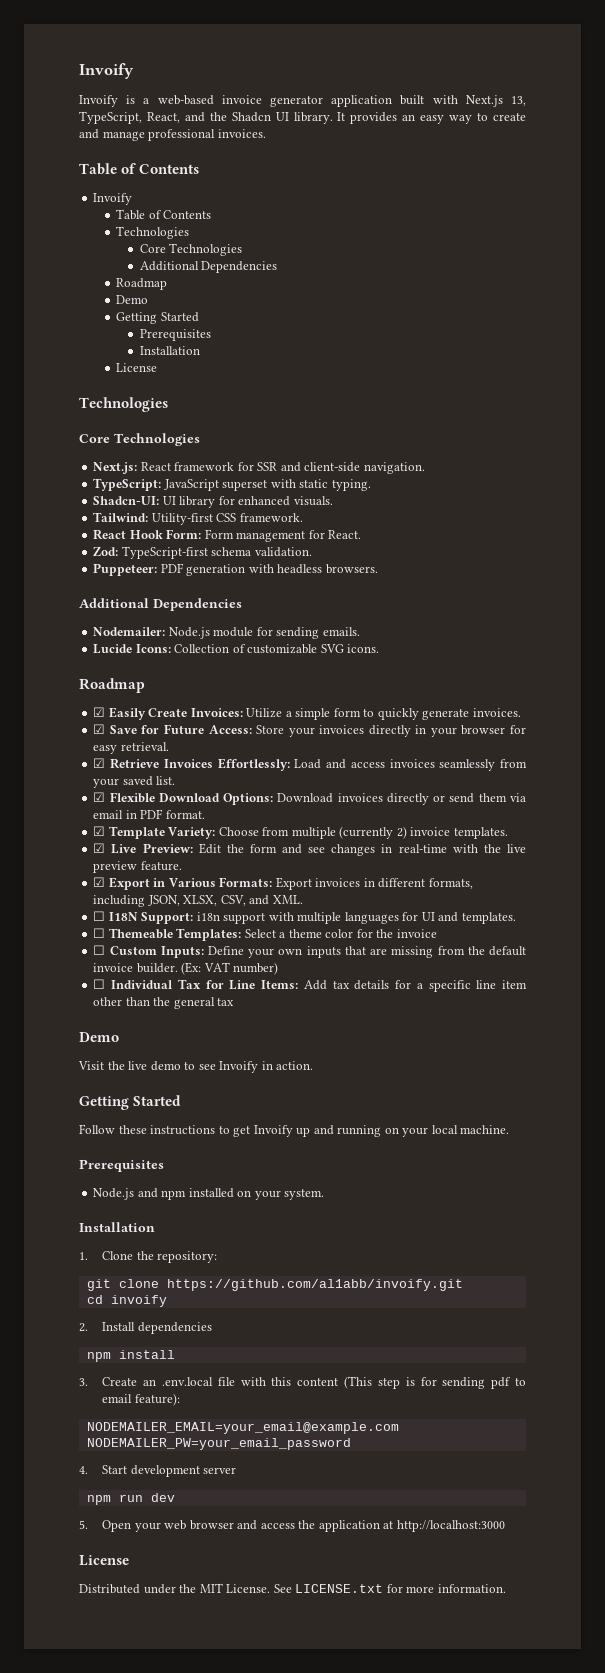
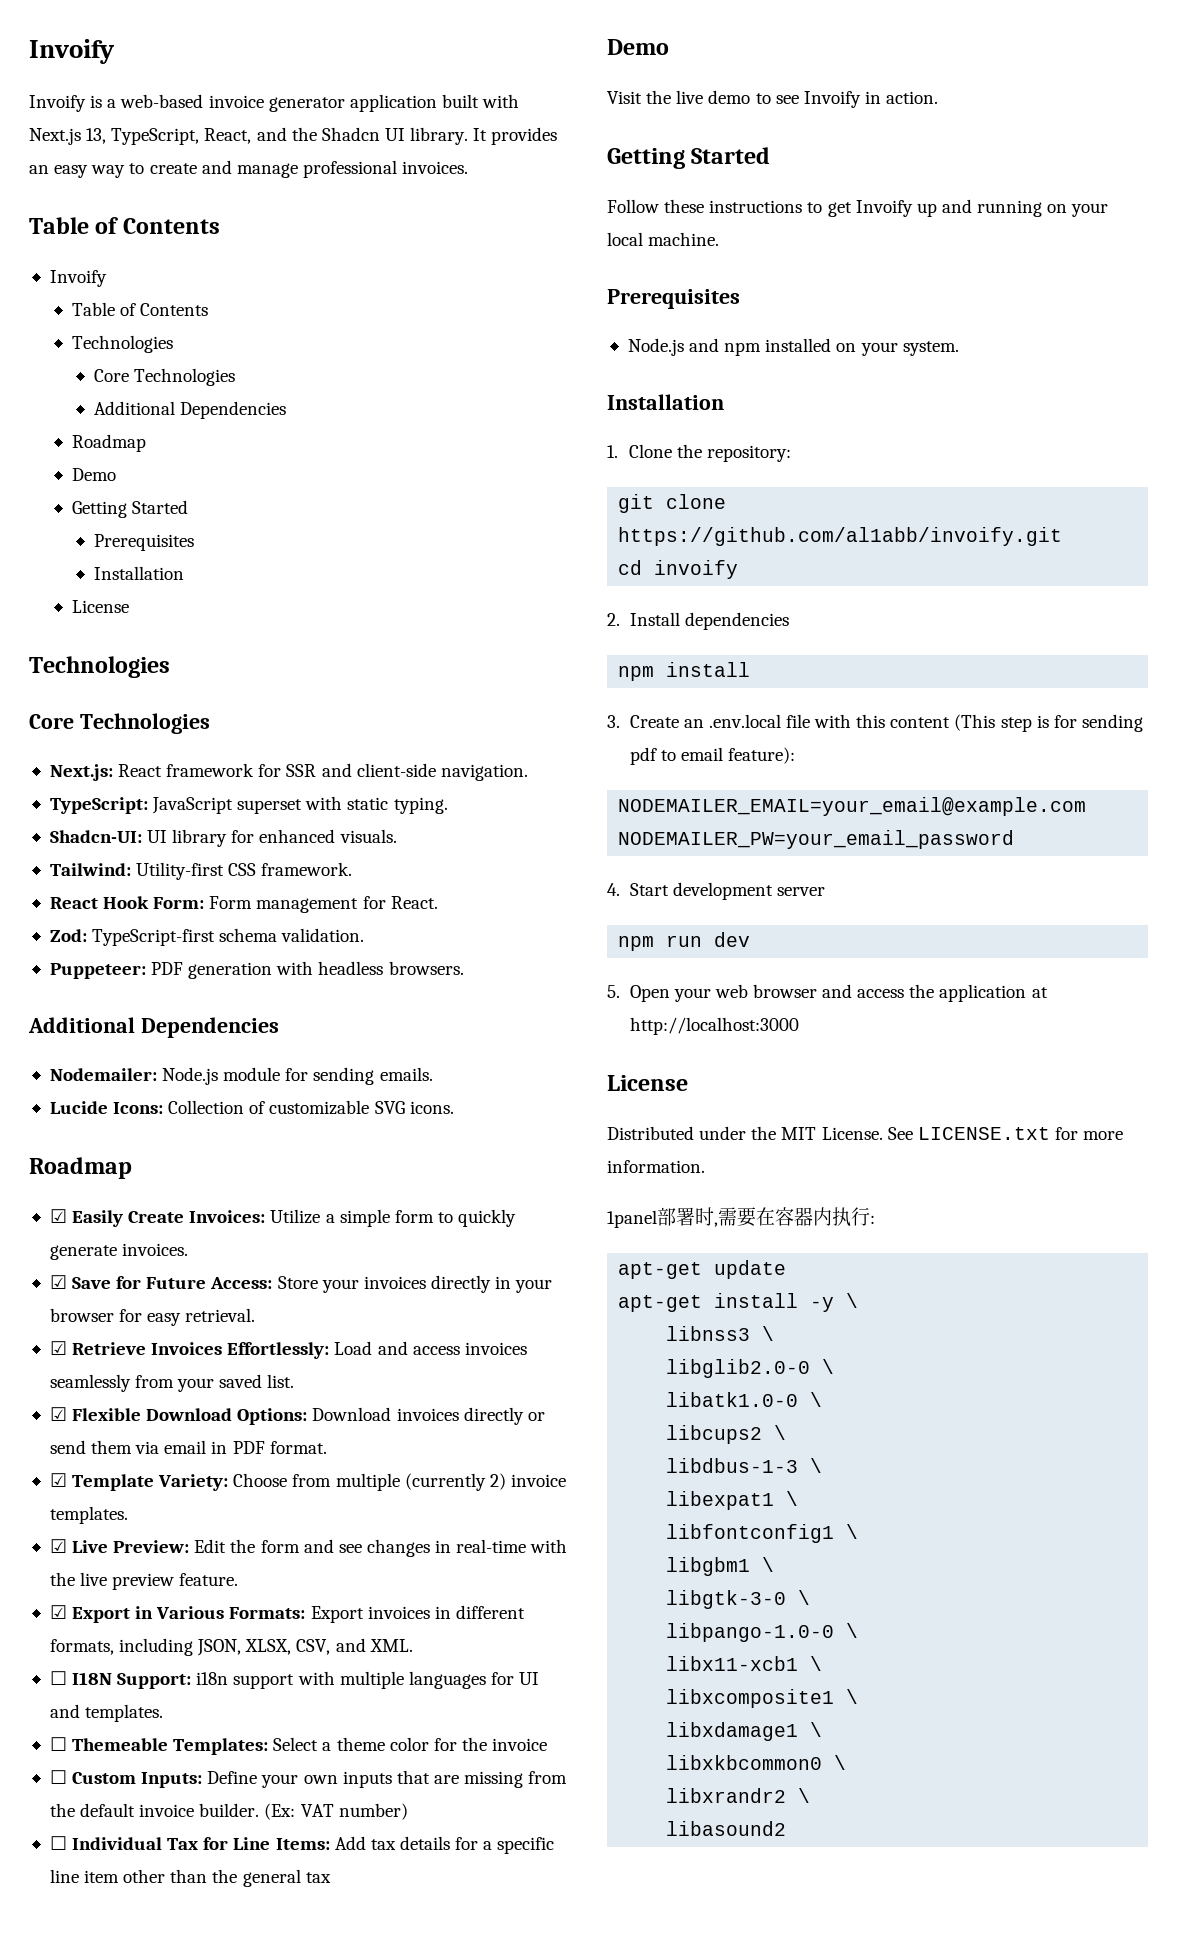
+ 1panel部署时,需要在容器内执行:
+ apt-get update
+ apt-get install -y \
+ libnss3 \
+ libglib2.0-0 \
+ libatk1.0-0 \
+ libcups2 \
+ libdbus-1-3 \
+ libexpat1 \
+ libfontconfig1 \
+ libgbm1 \
+ libgtk-3-0 \
+ libpango-1.0-0 \
+ libx11-xcb1 \
+ libxcomposite1 \
+ libxdamage1 \
+ libxkbcommon0 \
+ libxrandr2 \
+ libasound2

